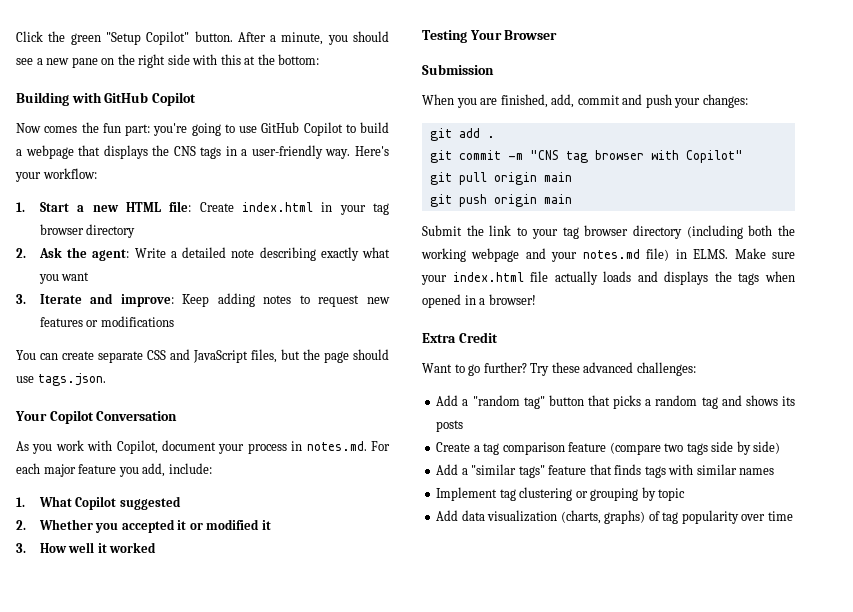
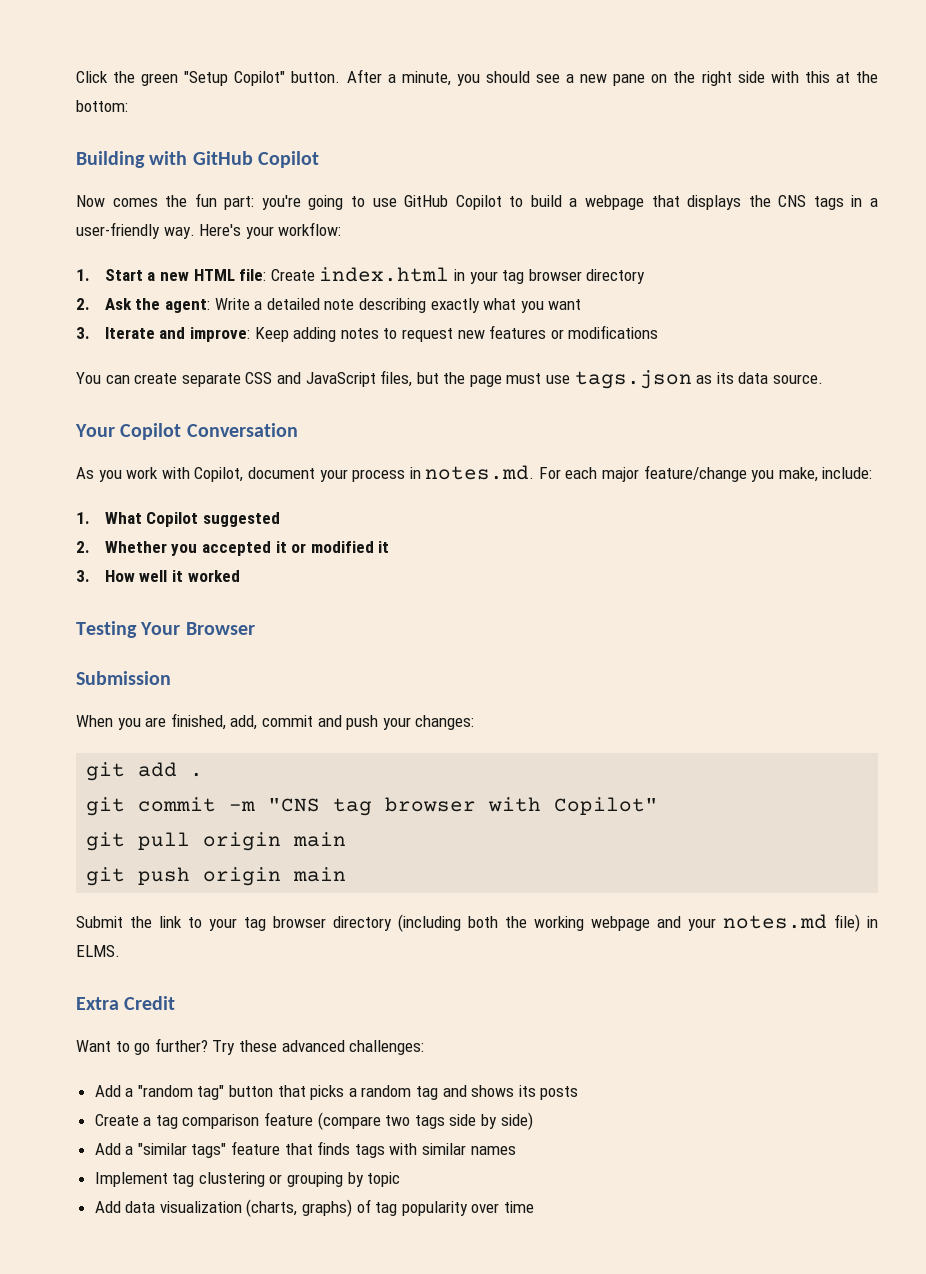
- You can create separate CSS and JavaScript files, but the page should use tags.json.
+ You can create separate CSS and JavaScript files, but the page must use tags.json as its data source.
- As you work with Copilot, document your process in notes.md. For each major feature you add, include:
+ As you work with Copilot, document your process in notes.md. For each major feature/change you make, include:
- Make sure your index.html file actually loads and displays the tags when opened in a browser!

